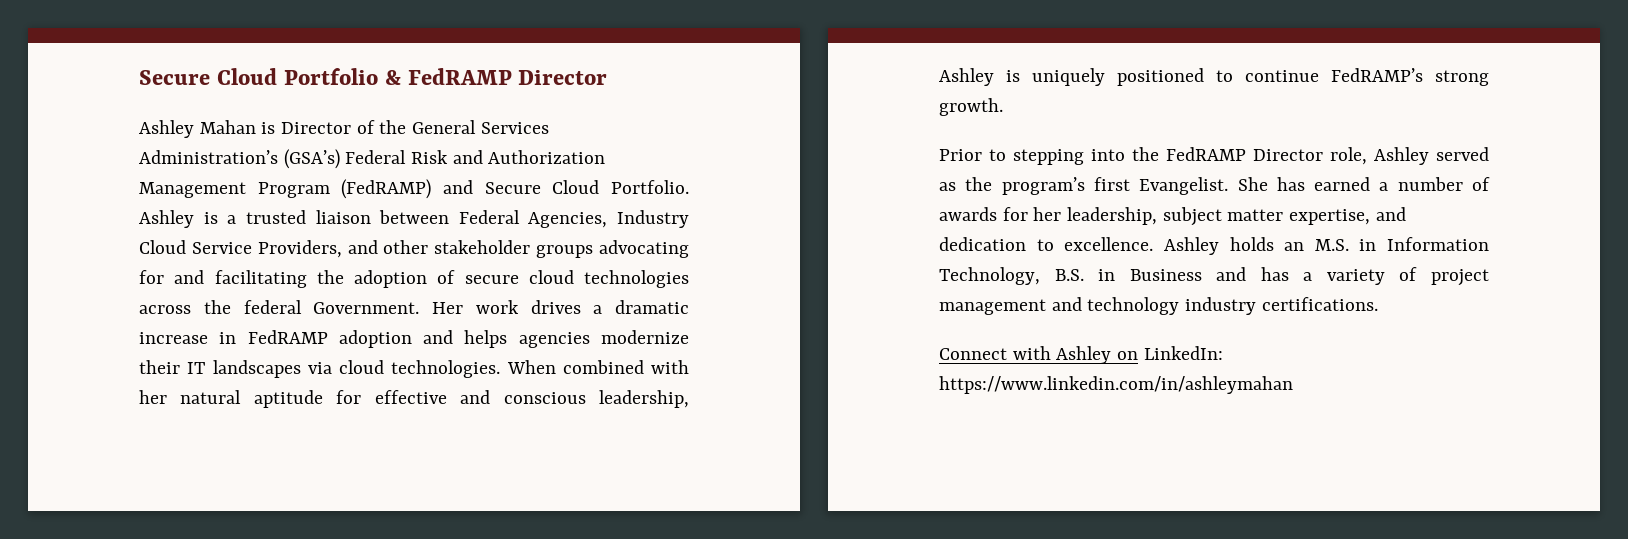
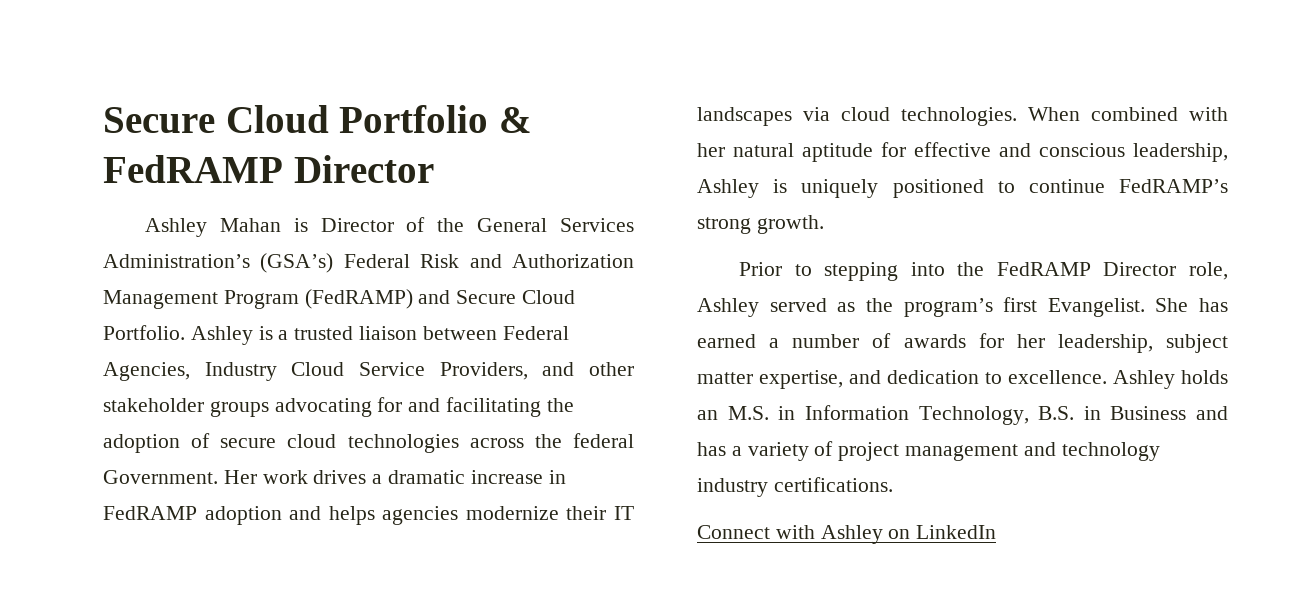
- Connect with Ashley on LinkedIn: https://www.linkedin.com/in/ashleymahan
+ Connect with Ashley on LinkedIn

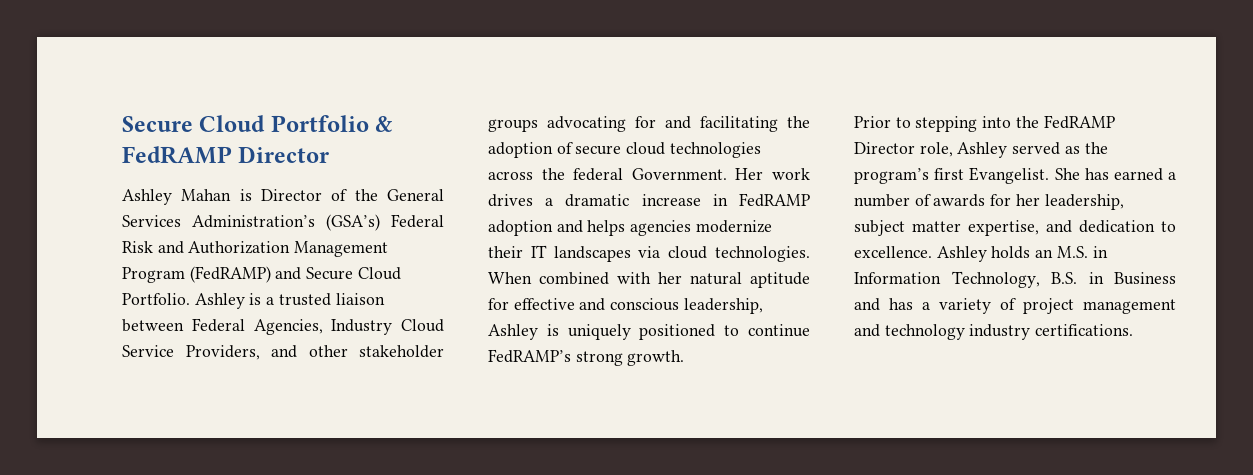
- Connect with Ashley on LinkedIn

